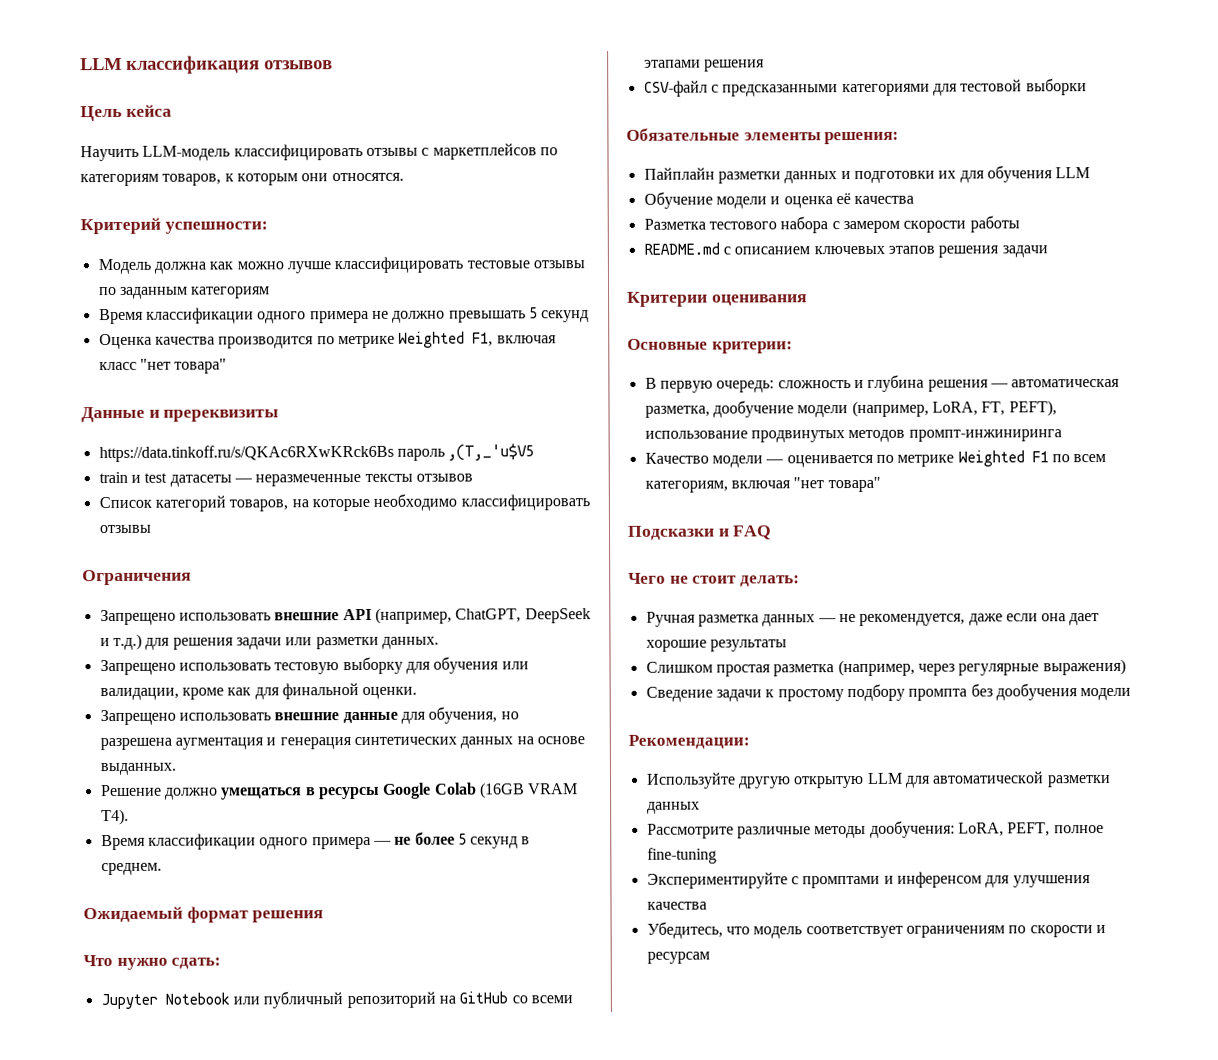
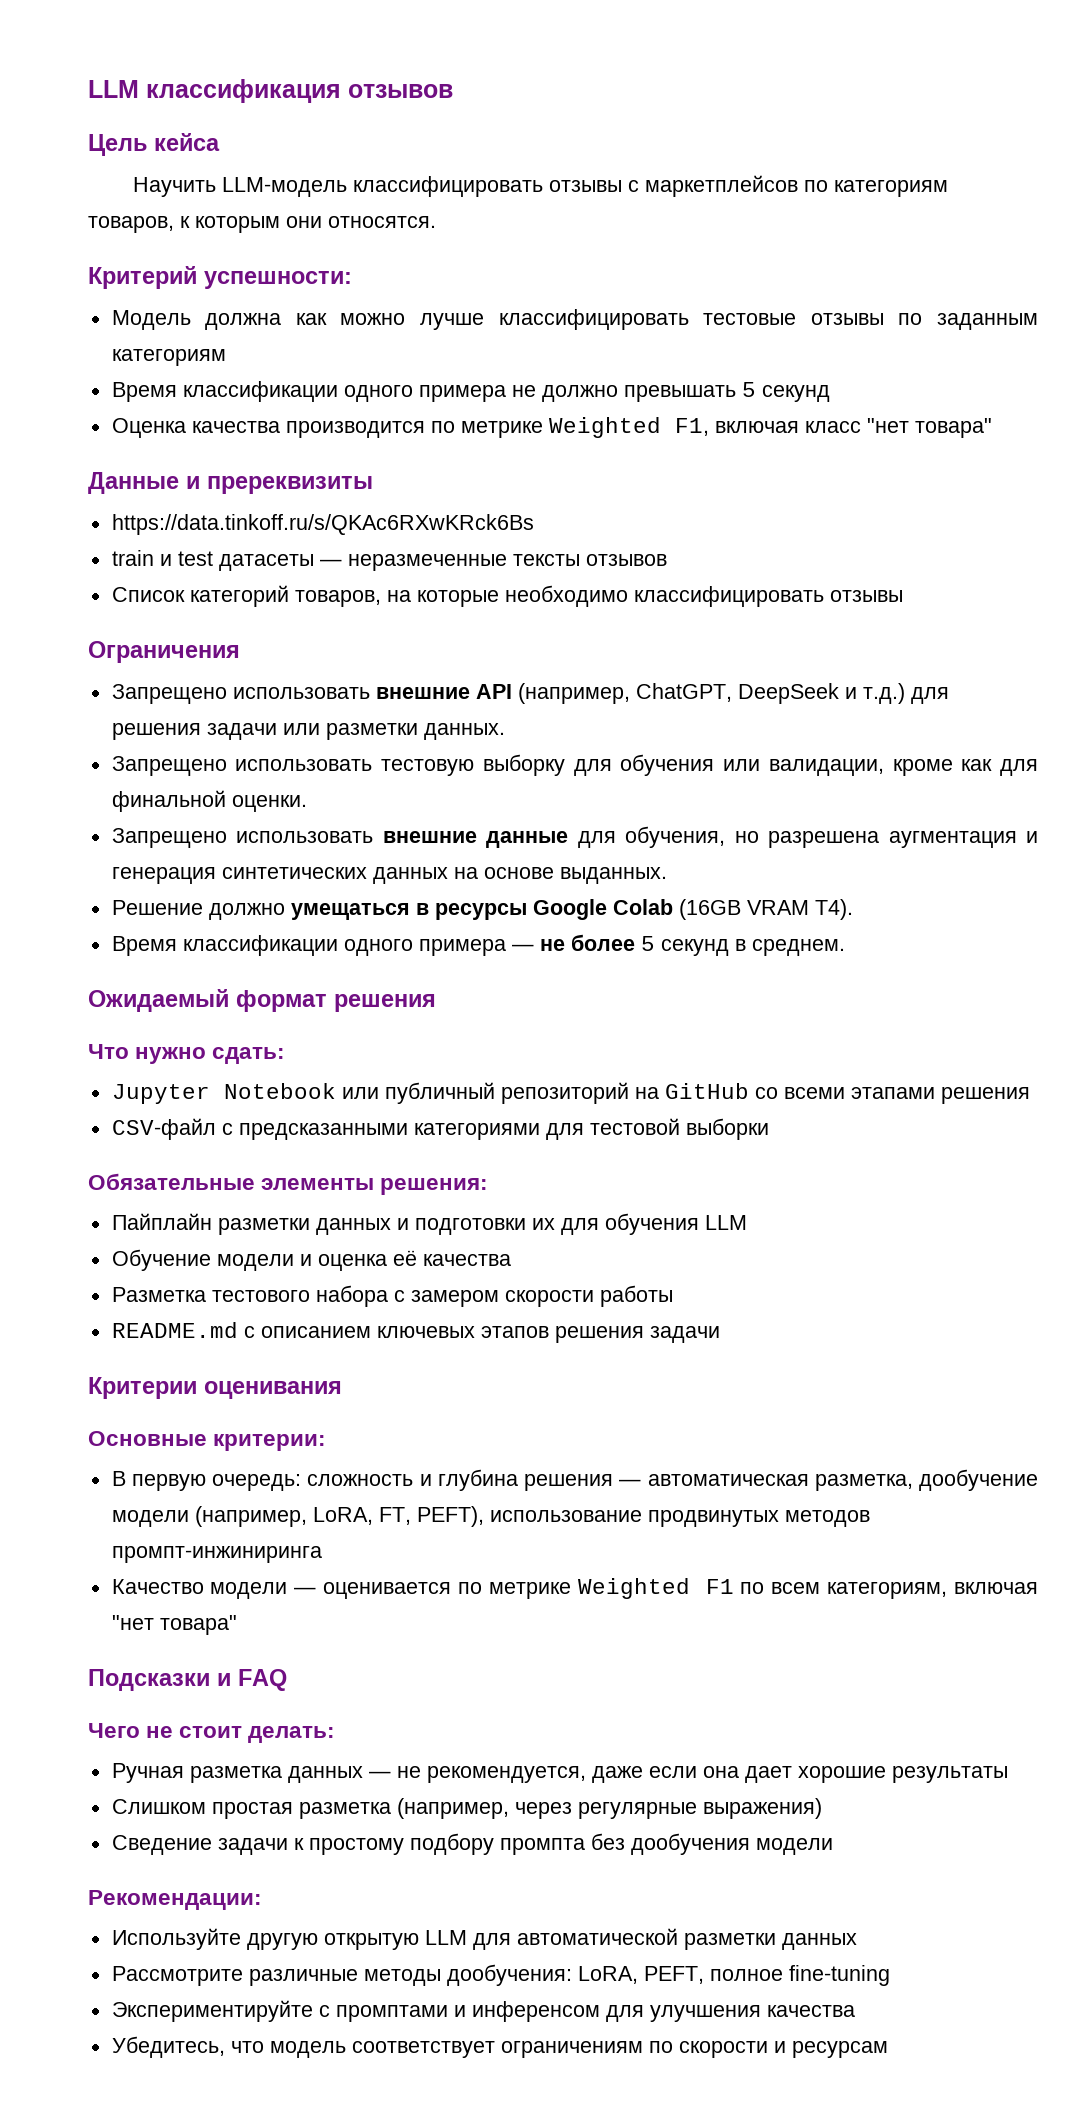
- https://data.tinkoff.ru/s/QKAc6RXwKRck6Bs пароль ,(T,_'u$V5
+ https://data.tinkoff.ru/s/QKAc6RXwKRck6Bs

